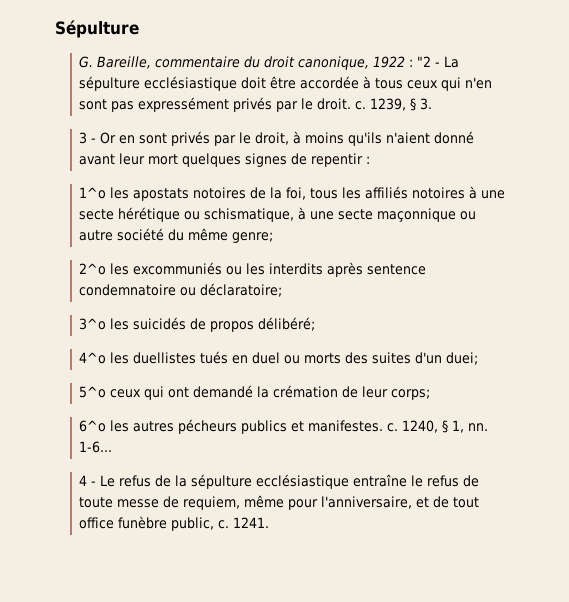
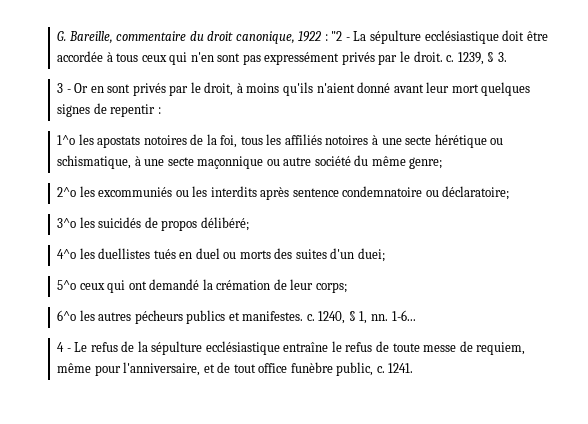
- Sépulture

